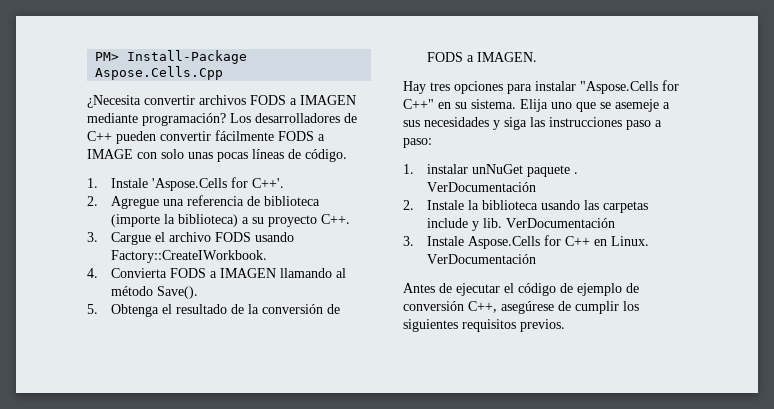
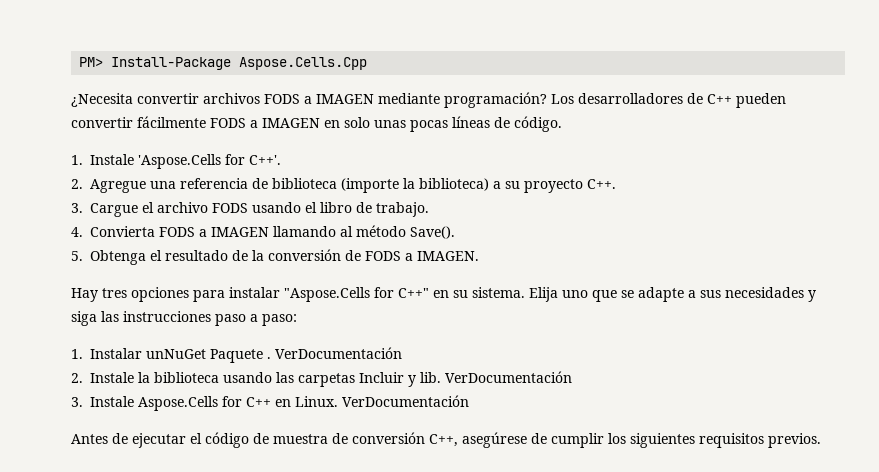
- Los desarrolladores de C++ pueden convertir fácilmente FODS a IMAGE con solo unas pocas líneas de código.
+ Los desarrolladores de C++ pueden convertir fácilmente FODS a IMAGEN en solo unas pocas líneas de código.
- 3. Cargue el archivo FODS usando Factory::CreateIWorkbook.
+ 3. Cargue el archivo FODS usando el libro de trabajo.
- Elija uno que se asemeje a sus necesidades y siga las instrucciones paso a paso:
+ Elija uno que se adapte a sus necesidades y siga las instrucciones paso a paso:
- 1. instalar unNuGet paquete .
+ 1. Instalar unNuGet Paquete .
- 2. Instale la biblioteca usando las carpetas include y lib.
+ 2. Instale la biblioteca usando las carpetas Incluir y lib.
- Antes de ejecutar el código de ejemplo de conversión C++, asegúrese de cumplir los siguientes requisitos previos.
+ Antes de ejecutar el código de muestra de conversión C++, asegúrese de cumplir los siguientes requisitos previos.

